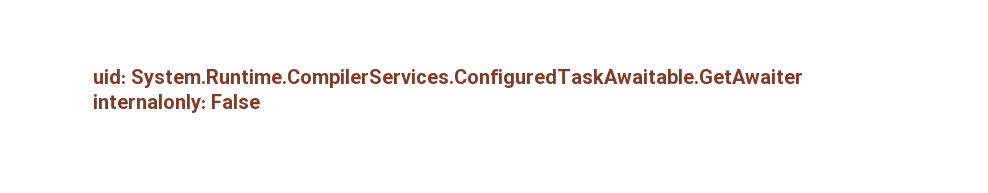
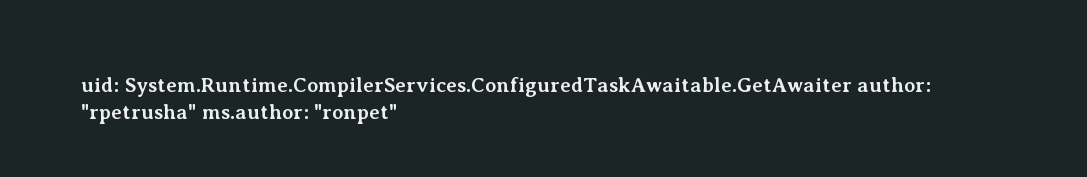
- uid: System.Runtime.CompilerServices.ConfiguredTaskAwaitable.GetAwaiter internalonly: False
+ uid: System.Runtime.CompilerServices.ConfiguredTaskAwaitable.GetAwaiter author: "rpetrusha" ms.author: "ronpet"

